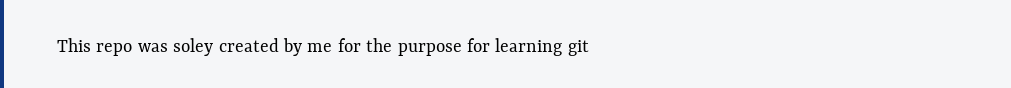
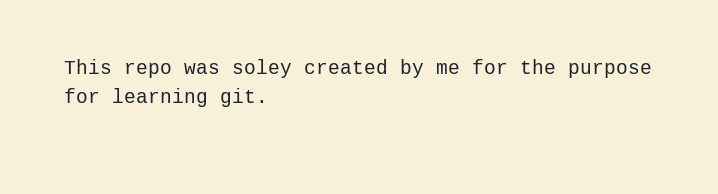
- This repo was soley created by me for the purpose for learning git
+ This repo was soley created by me for the purpose for learning git.

